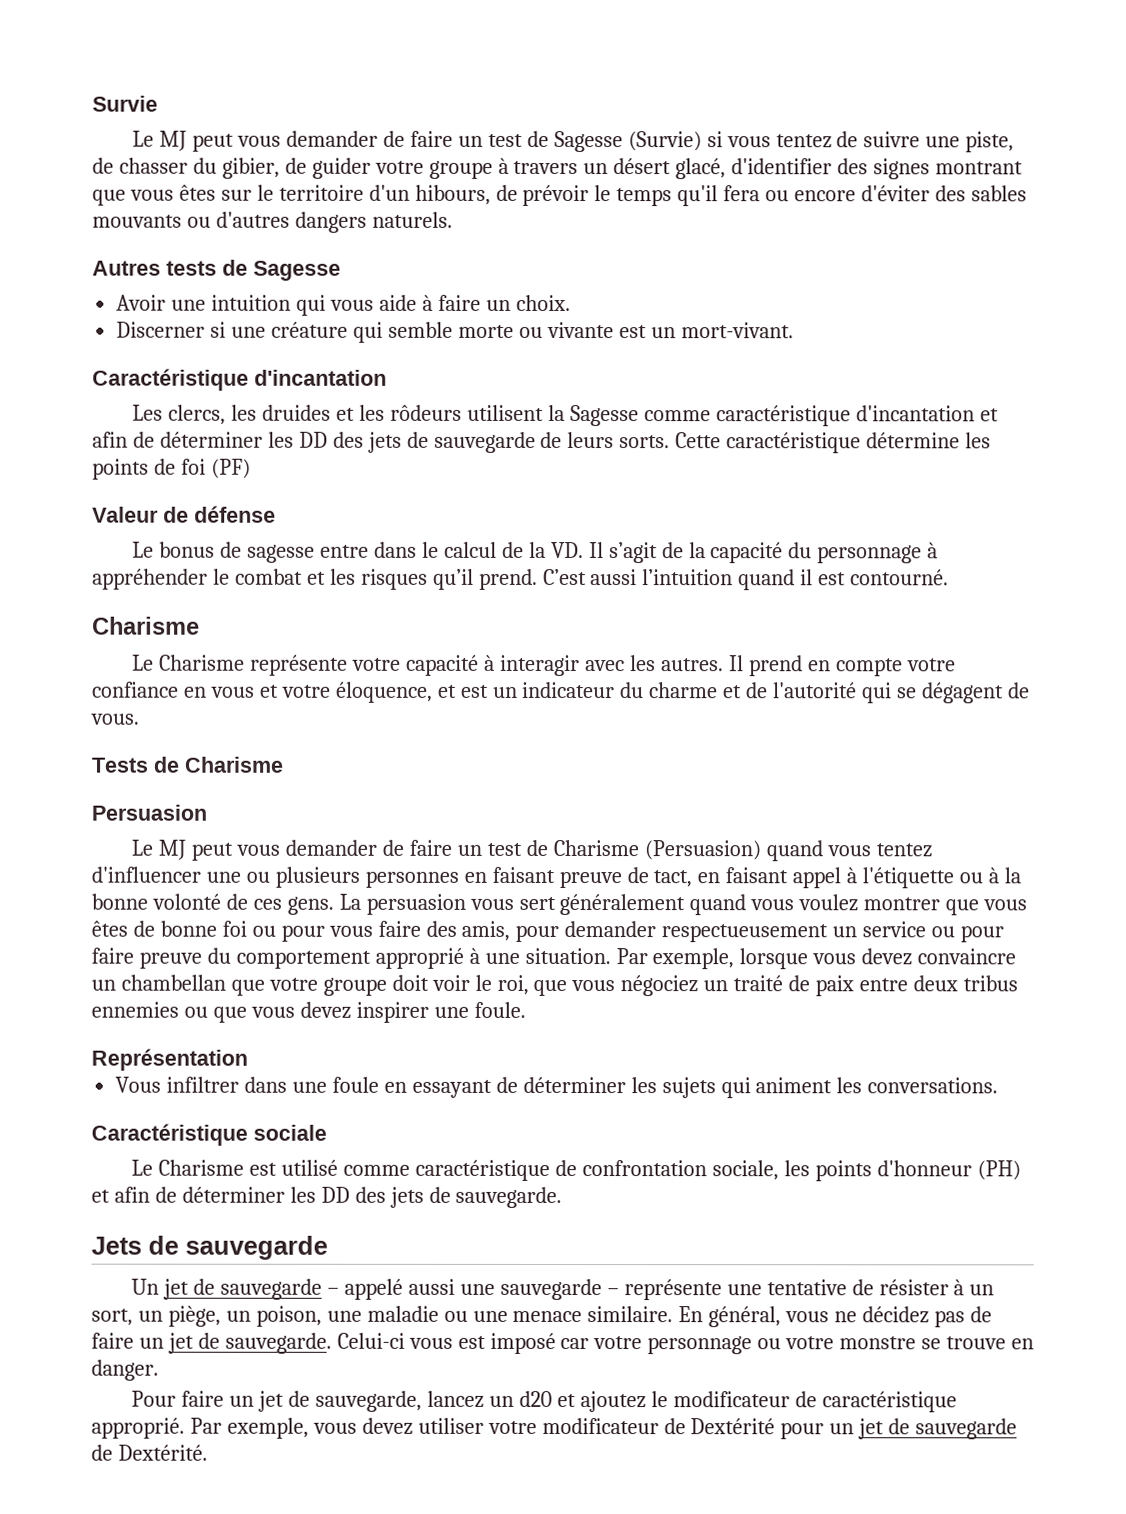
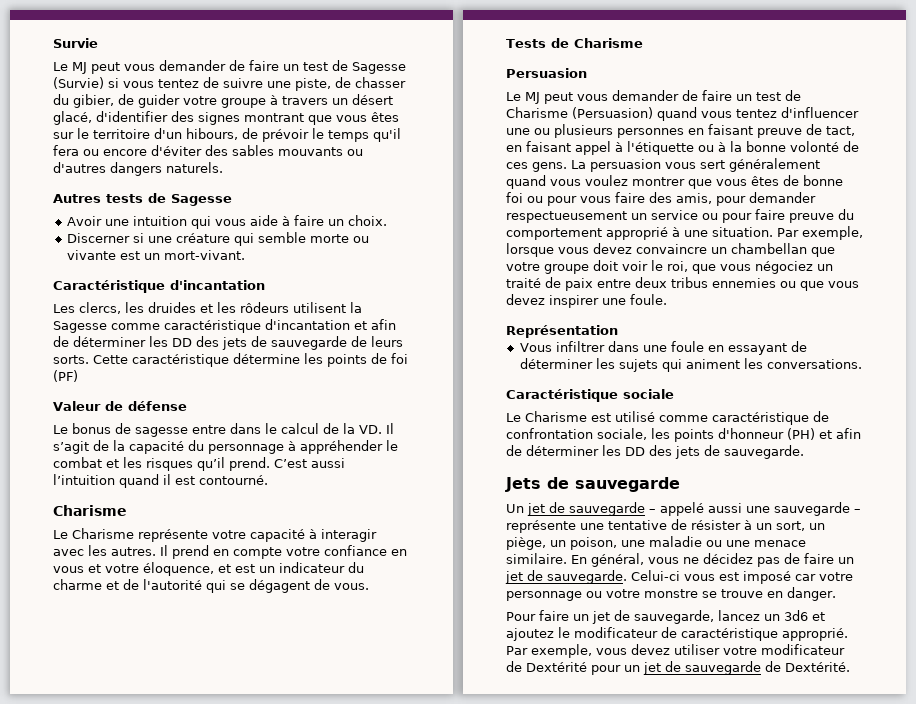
- Pour faire un jet de sauvegarde, lancez un d20 et ajoutez le modificateur de caractéristique approprié.
+ Pour faire un jet de sauvegarde, lancez un 3d6 et ajoutez le modificateur de caractéristique approprié.

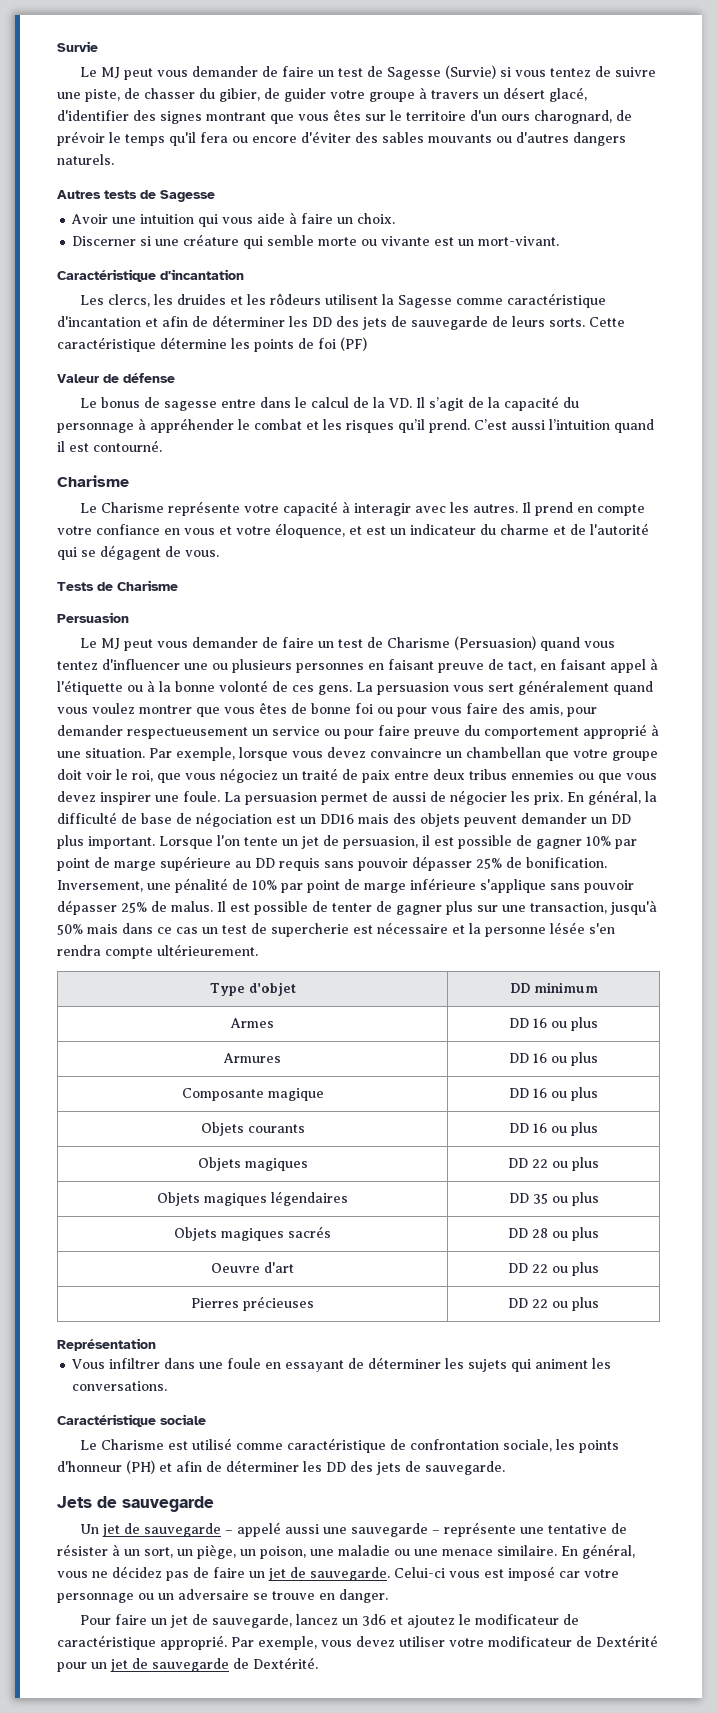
- Le MJ peut vous demander de faire un test de Sagesse (Survie) si vous tentez de suivre une piste, de chasser du gibier, de guider votre groupe à travers un désert glacé, d'identifier des signes montrant que vous êtes sur le territoire d'un hibours, de prévoir le temps qu'il fera ou encore d'éviter des sables mouvants ou d'autres dangers naturels.
+ Le MJ peut vous demander de faire un test de Sagesse (Survie) si vous tentez de suivre une piste, de chasser du gibier, de guider votre groupe à travers un désert glacé, d'identifier des signes montrant que vous êtes sur le territoire d'un ours charognard, de prévoir le temps qu'il fera ou encore d'éviter des sables mouvants ou d'autres dangers naturels.
+ La persuasion permet de aussi de négocier les prix. En général, la difficulté de base de négociation est un DD16 mais des objets peuvent demander un DD plus important. Lorsque l'on tente un jet de persuasion, il est possible de gagner 10% par point de marge supérieure au DD requis sans pouvoir dépasser 25% de bonification. Inversement, une pénalité de 10% par point de marge inférieure s'applique sans pouvoir dépasser 25% de malus. Il est possible de tenter de gagner plus sur une transaction, jusqu'à 50% mais dans ce cas un test de supercherie est nécessaire et la personne lésée s'en rendra compte ultérieurement.
+ Type d'objet | DD minimum
+ Armes | DD 16 ou plus
+ Armures | DD 16 ou plus
+ Composante magique | DD 16 ou plus
+ Objets courants | DD 16 ou plus
+ Objets magiques | DD 22 ou plus
+ Objets magiques légendaires | DD 35 ou plus
+ Objets magiques sacrés | DD 28 ou plus
+ Oeuvre d'art | DD 22 ou plus
+ Pierres précieuses | DD 22 ou plus
- Celui-ci vous est imposé car votre personnage ou votre monstre se trouve en danger.
+ Celui-ci vous est imposé car votre personnage ou un adversaire se trouve en danger.

